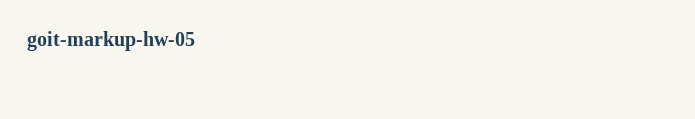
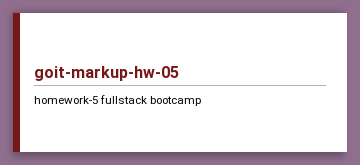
+ homework-5 fullstack bootcamp

